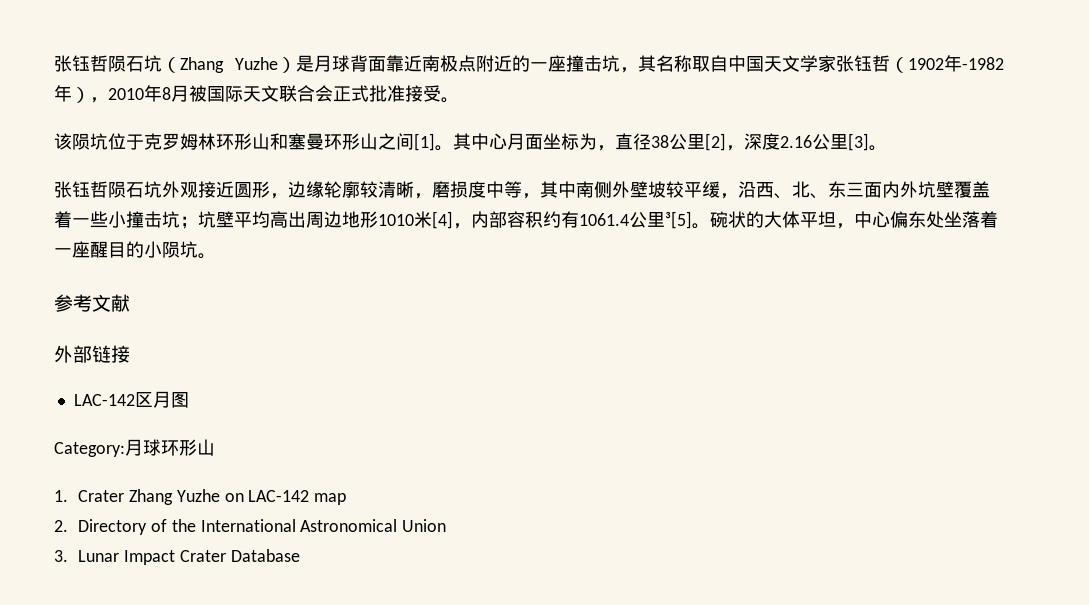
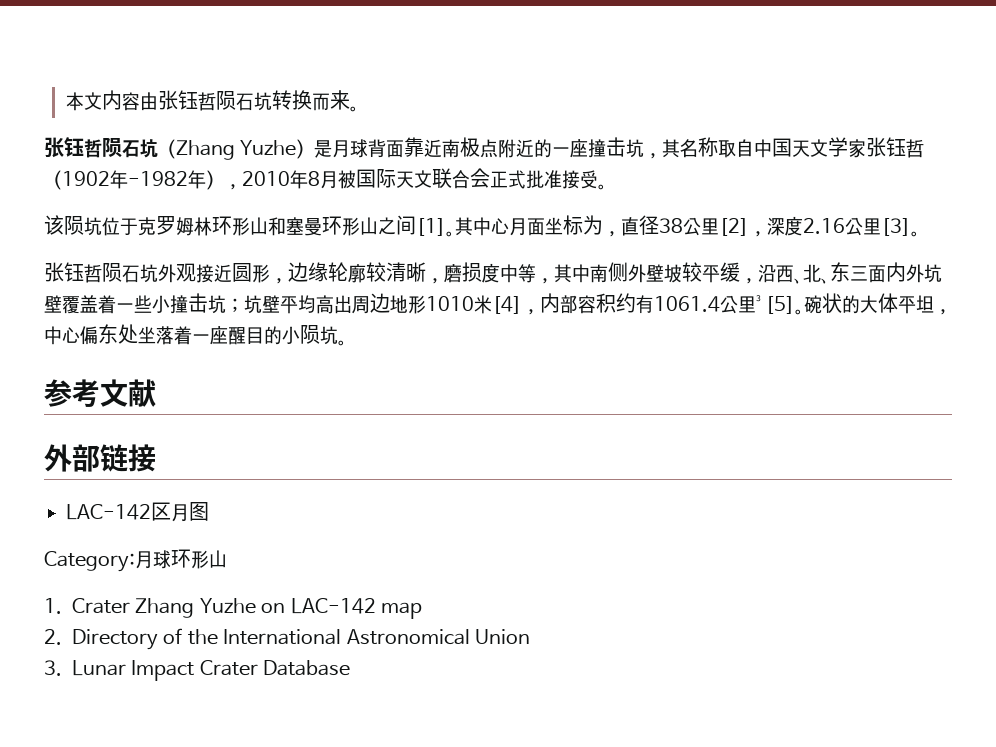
+ 本文内容由张钰哲陨石坑转换而来。

